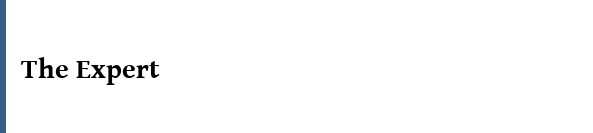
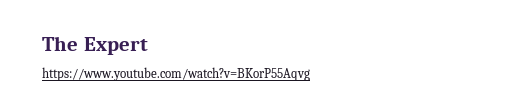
+ https://www.youtube.com/watch?v=BKorP55Aqvg

